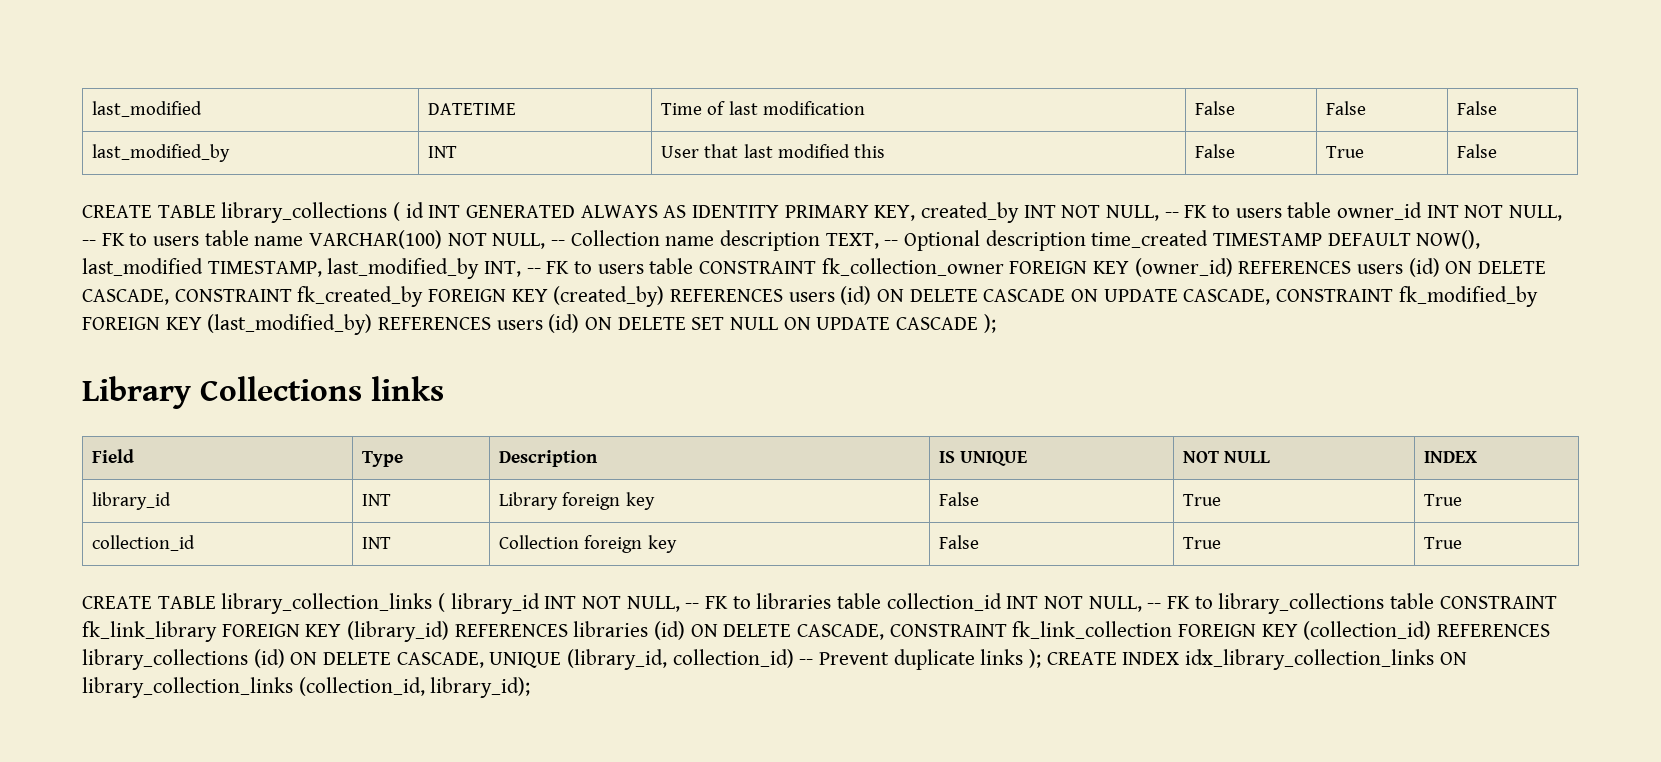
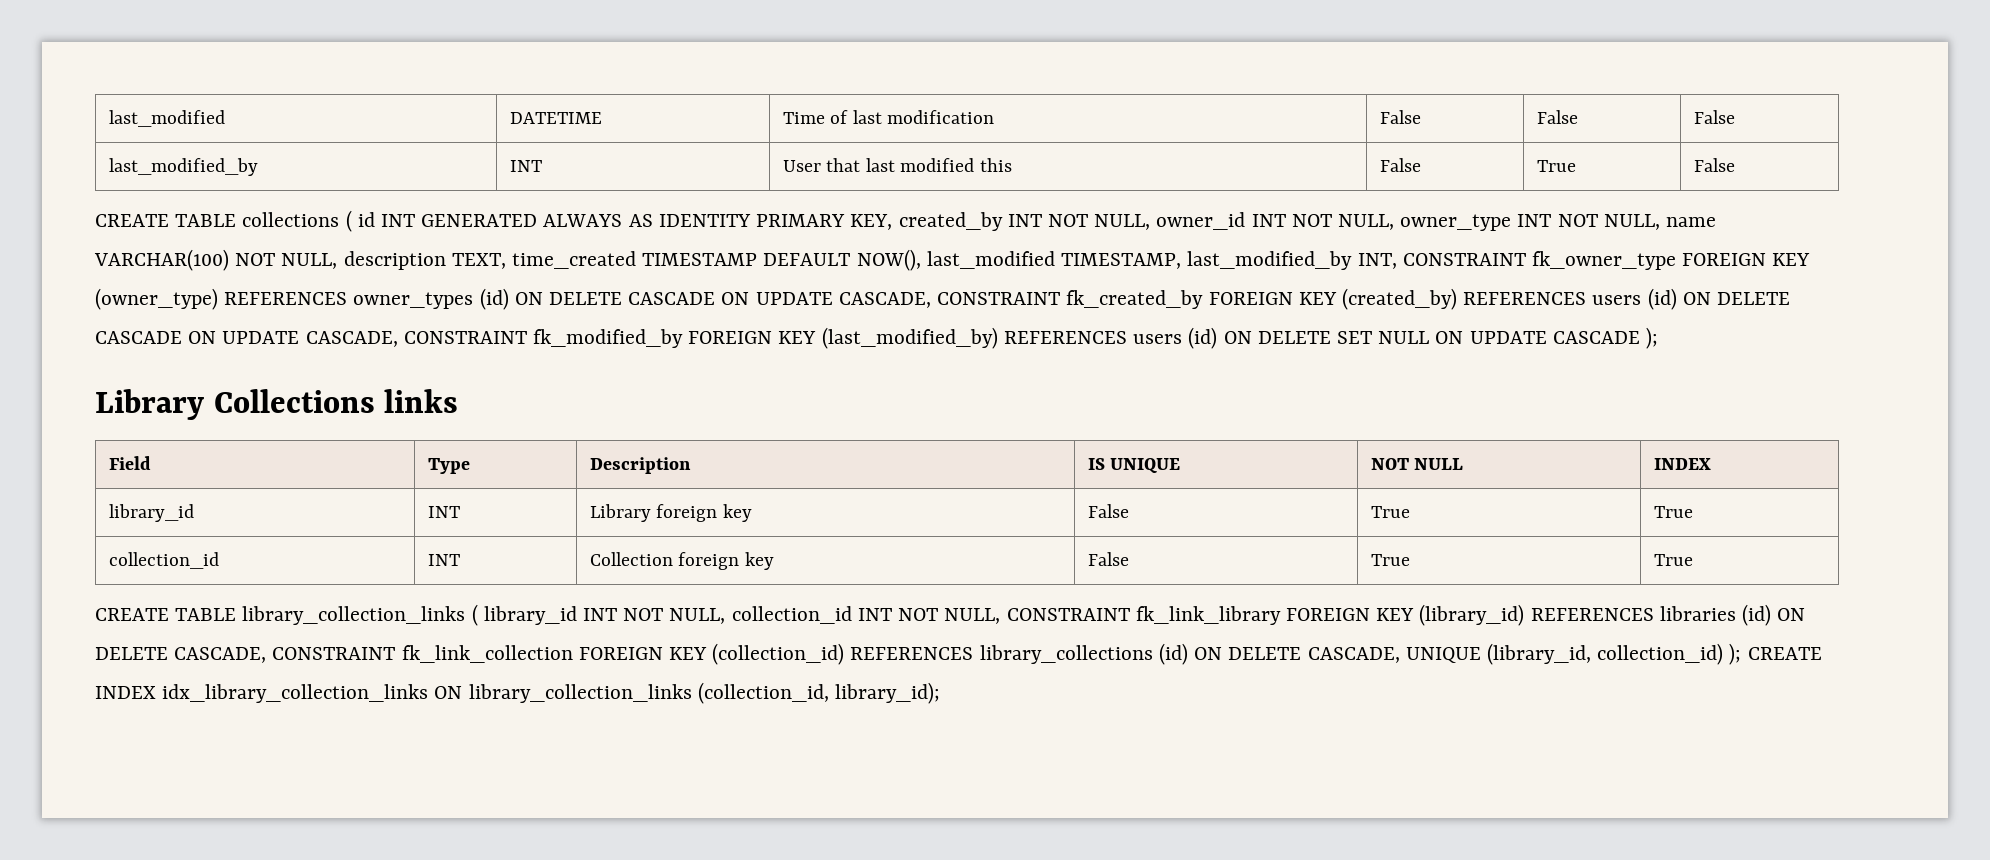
- CREATE TABLE library_collections ( id INT GENERATED ALWAYS AS IDENTITY PRIMARY KEY, created_by INT NOT NULL, -- FK to users table owner_id INT NOT NULL, -- FK to users table name VARCHAR(100) NOT NULL, -- Collection name description TEXT, -- Optional description time_created TIMESTAMP DEFAULT NOW(), last_modified TIMESTAMP, last_modified_by INT, -- FK to users table CONSTRAINT fk_collection_owner FOREIGN KEY (owner_id) REFERENCES users (id) ON DELETE CASCADE, CONSTRAINT fk_created_by FOREIGN KEY (created_by) REFERENCES users (id) ON DELETE CASCADE ON UPDATE CASCADE, CONSTRAINT fk_modified_by FOREIGN KEY (last_modified_by) REFERENCES users (id) ON DELETE SET NULL ON UPDATE CASCADE );
+ CREATE TABLE collections ( id INT GENERATED ALWAYS AS IDENTITY PRIMARY KEY, created_by INT NOT NULL, owner_id INT NOT NULL, owner_type INT NOT NULL, name VARCHAR(100) NOT NULL, description TEXT, time_created TIMESTAMP DEFAULT NOW(), last_modified TIMESTAMP, last_modified_by INT, CONSTRAINT fk_owner_type FOREIGN KEY (owner_type) REFERENCES owner_types (id) ON DELETE CASCADE ON UPDATE CASCADE, CONSTRAINT fk_created_by FOREIGN KEY (created_by) REFERENCES users (id) ON DELETE CASCADE ON UPDATE CASCADE, CONSTRAINT fk_modified_by FOREIGN KEY (last_modified_by) REFERENCES users (id) ON DELETE SET NULL ON UPDATE CASCADE );
- CREATE TABLE library_collection_links ( library_id INT NOT NULL, -- FK to libraries table collection_id INT NOT NULL, -- FK to library_collections table CONSTRAINT fk_link_library FOREIGN KEY (library_id) REFERENCES libraries (id) ON DELETE CASCADE, CONSTRAINT fk_link_collection FOREIGN KEY (collection_id) REFERENCES library_collections (id) ON DELETE CASCADE, UNIQUE (library_id, collection_id) -- Prevent duplicate links ); CREATE INDEX idx_library_collection_links ON library_collection_links (collection_id, library_id);
+ CREATE TABLE library_collection_links ( library_id INT NOT NULL, collection_id INT NOT NULL, CONSTRAINT fk_link_library FOREIGN KEY (library_id) REFERENCES libraries (id) ON DELETE CASCADE, CONSTRAINT fk_link_collection FOREIGN KEY (collection_id) REFERENCES library_collections (id) ON DELETE CASCADE, UNIQUE (library_id, collection_id) ); CREATE INDEX idx_library_collection_links ON library_collection_links (collection_id, library_id);

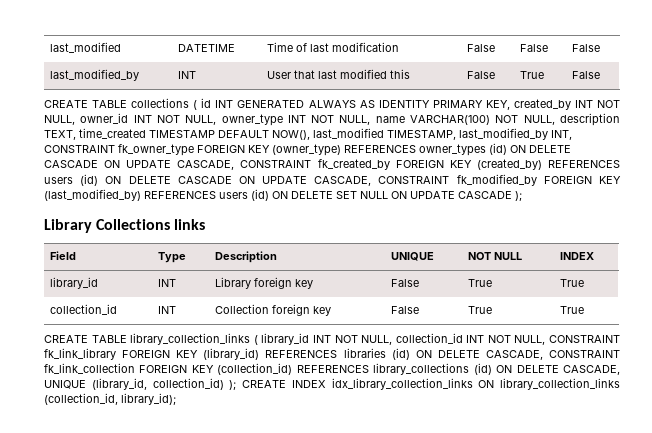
- Field | Type | Description | IS UNIQUE | NOT NULL | INDEX
+ Field | Type | Description | UNIQUE | NOT NULL | INDEX

